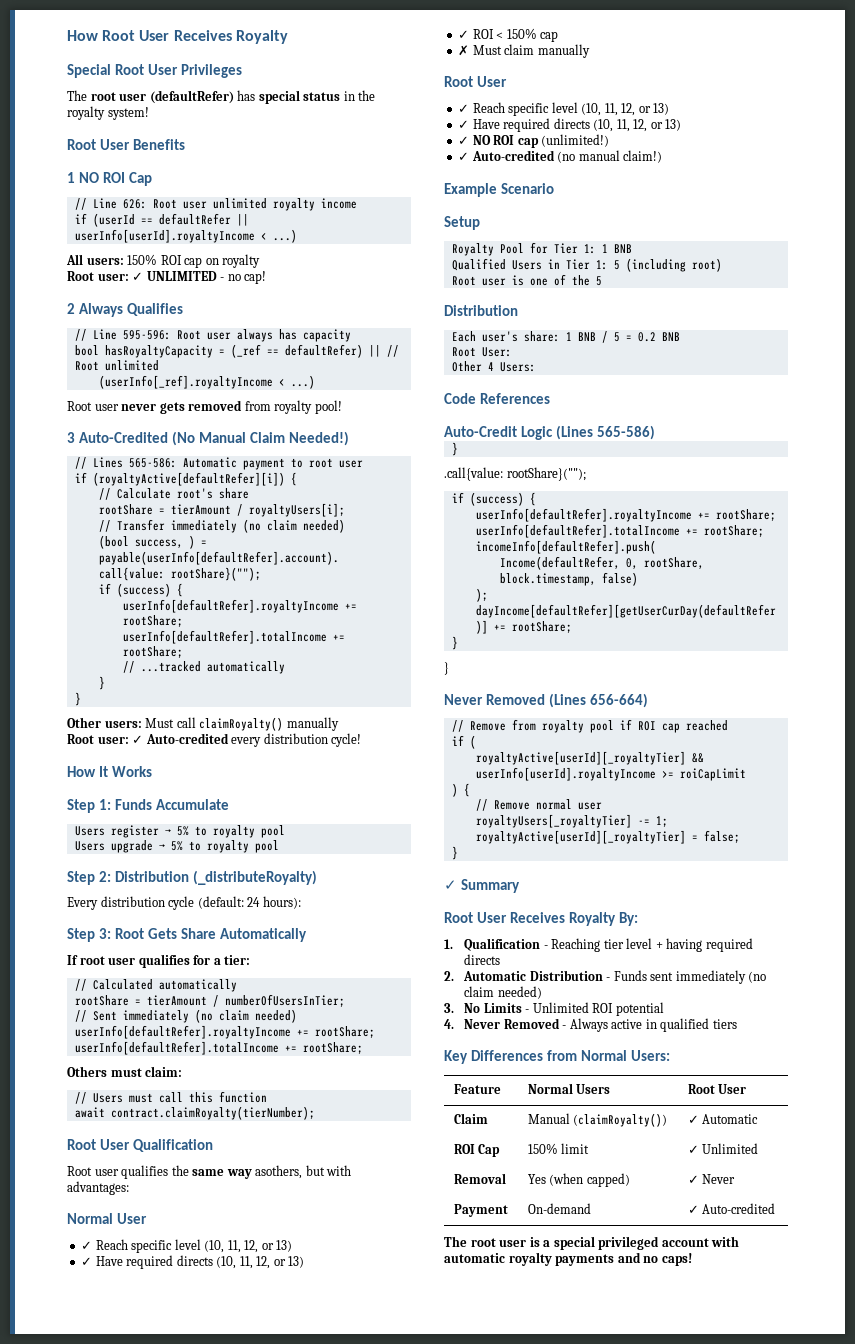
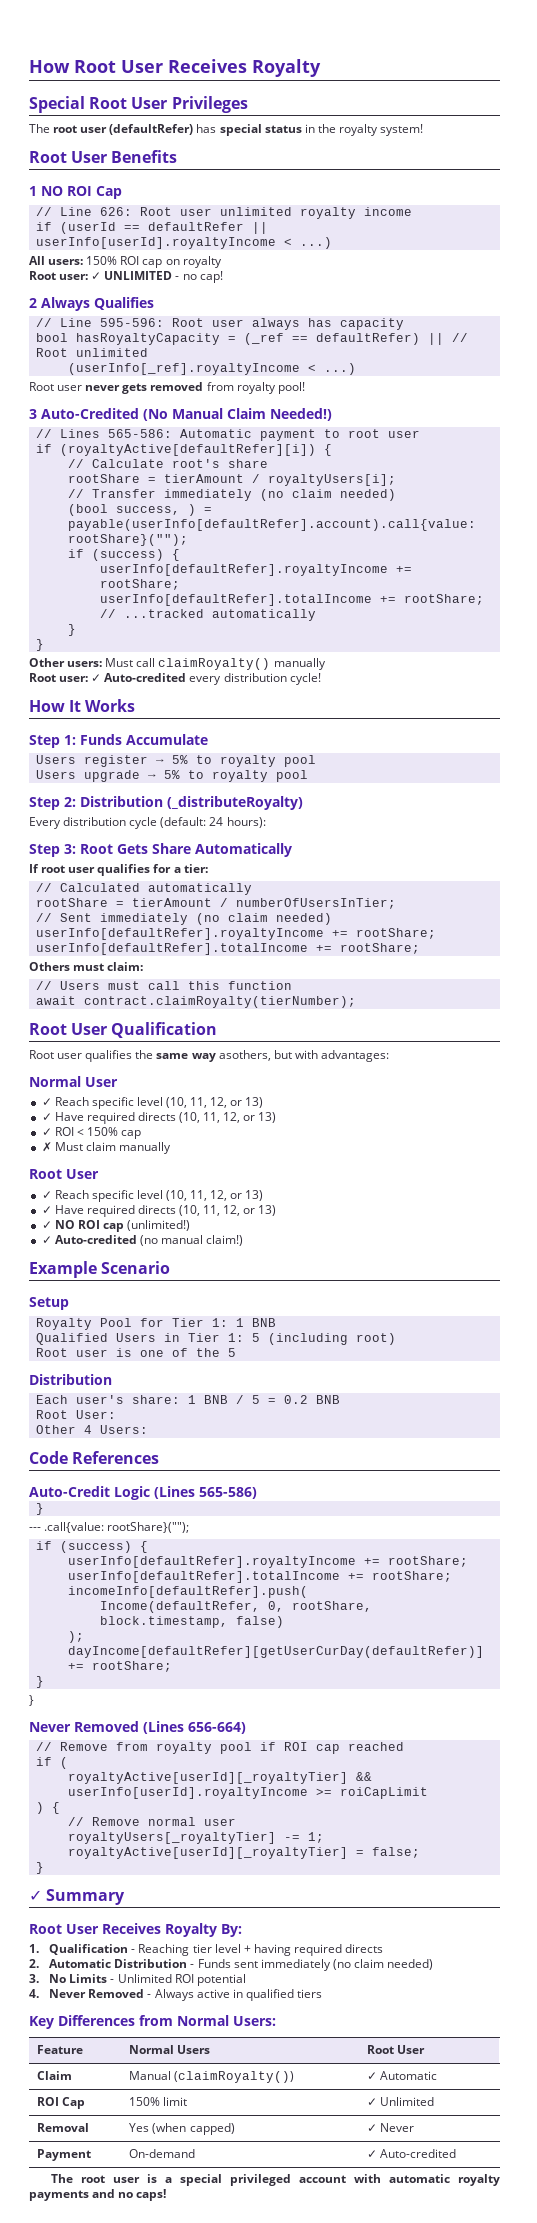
- .call{value: rootShare}("");
+ --- .call{value: rootShare}("");

